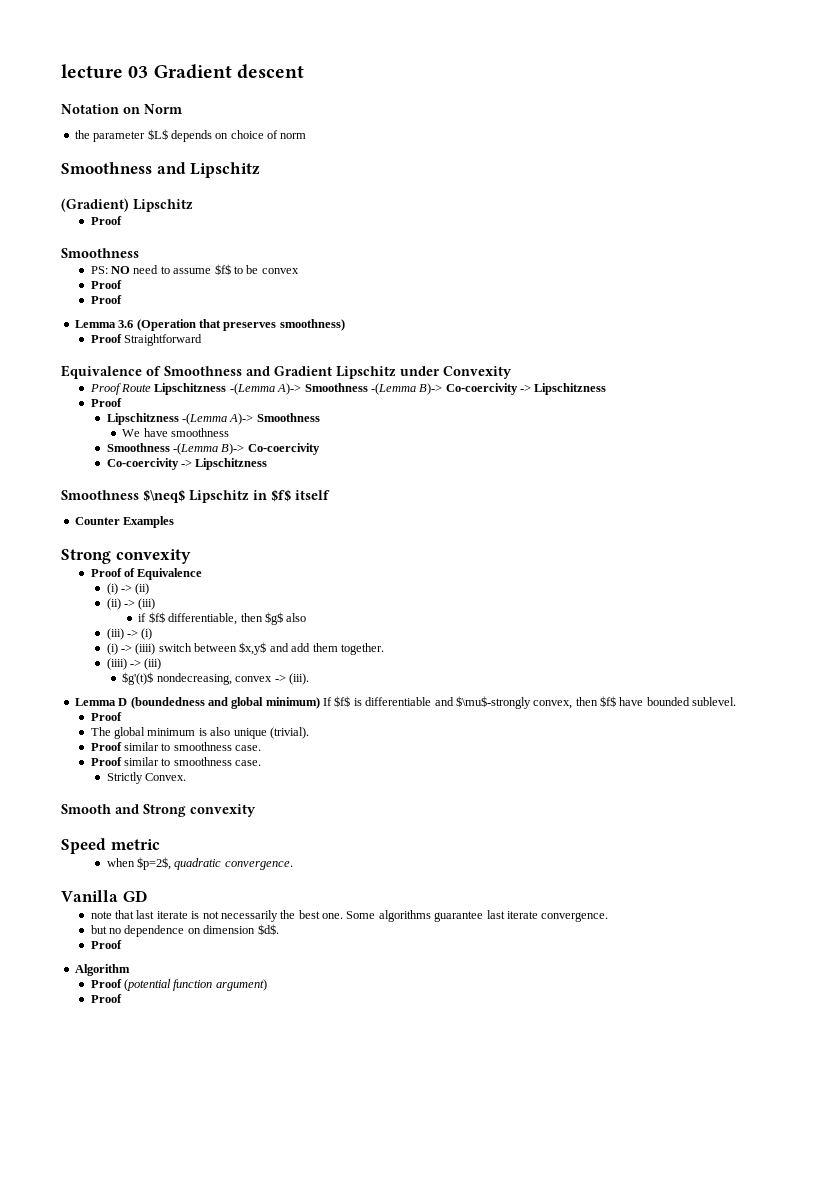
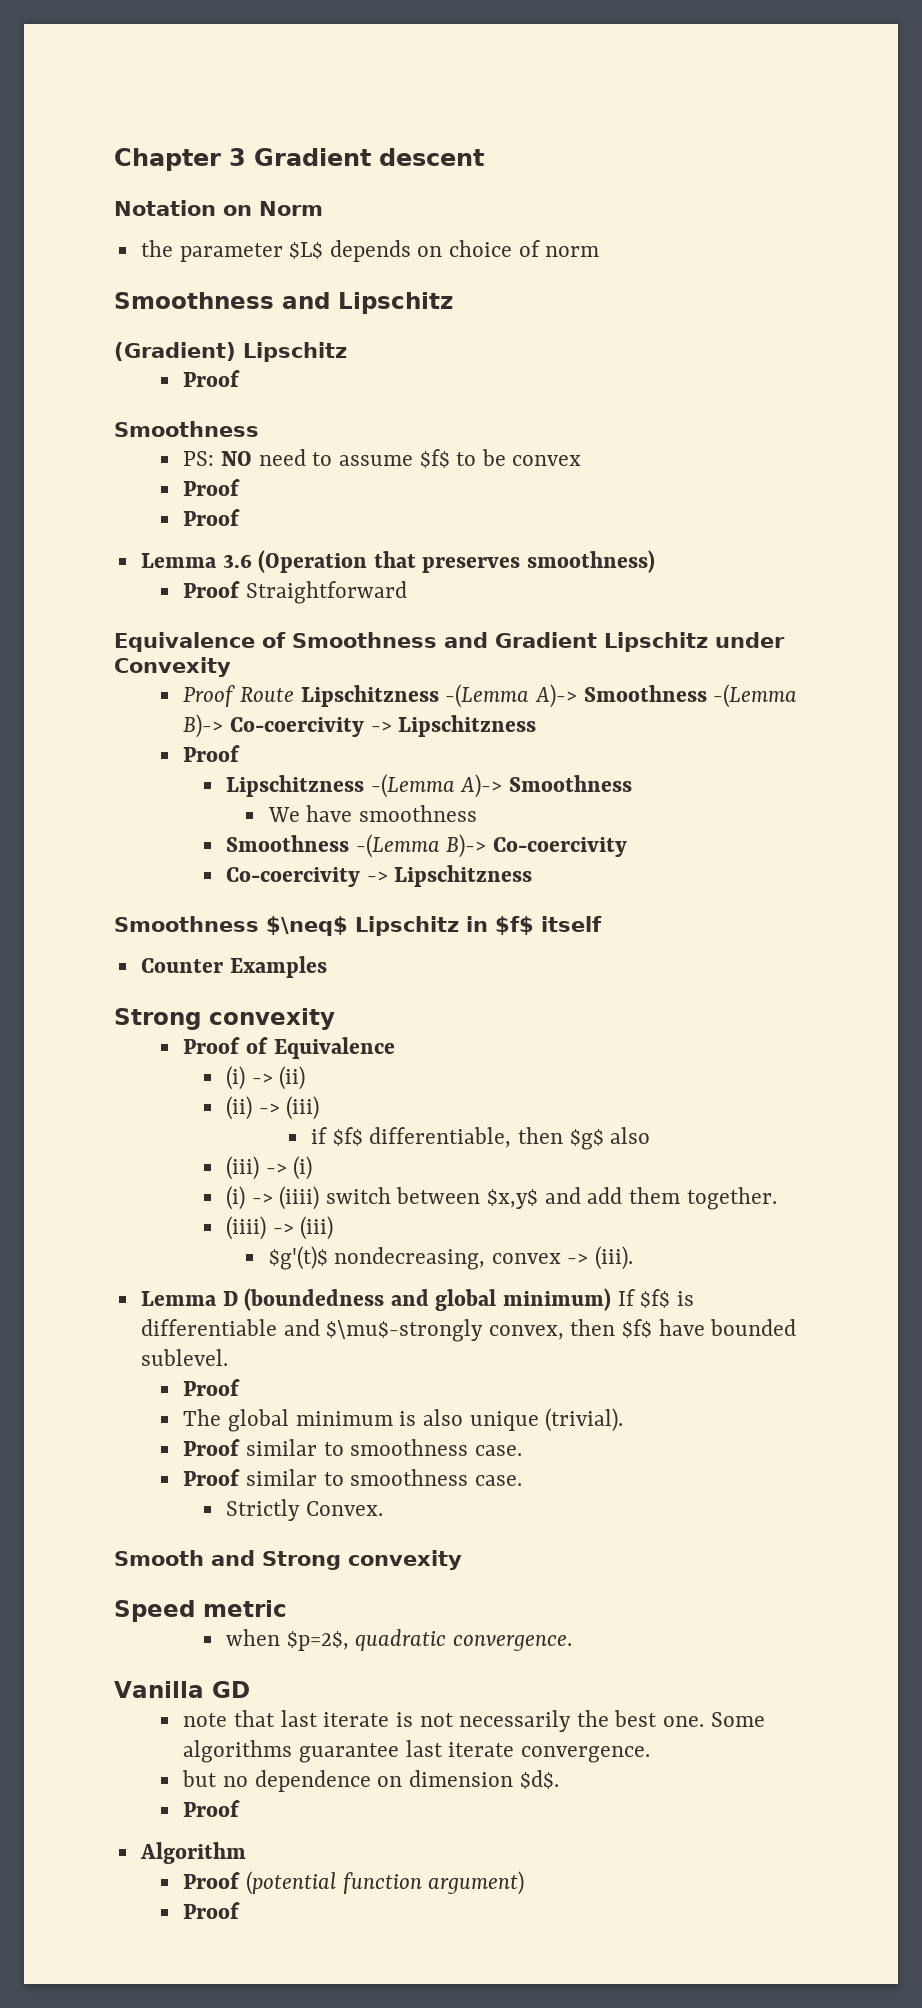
- lecture 03 Gradient descent
+ Chapter 3 Gradient descent

